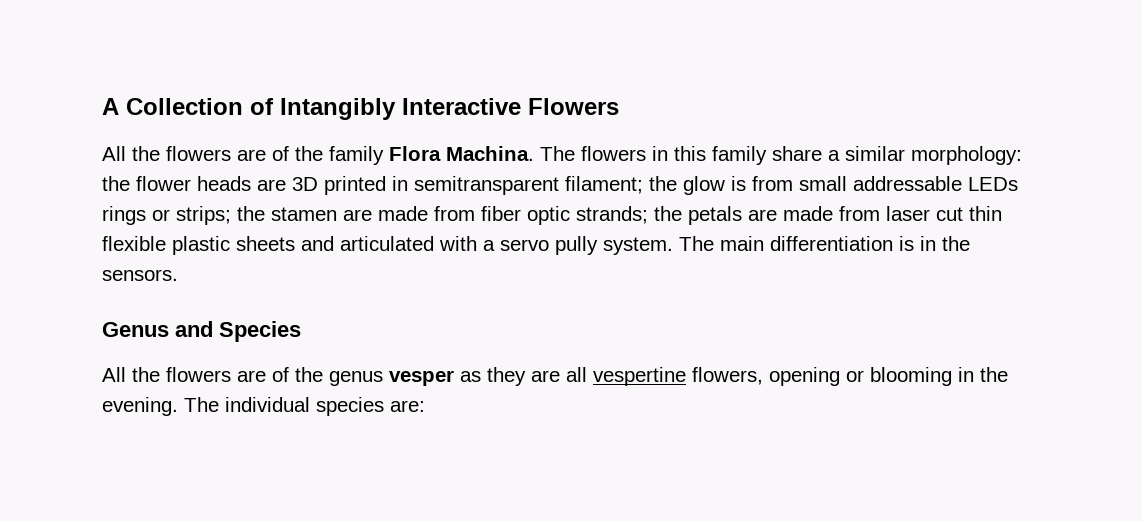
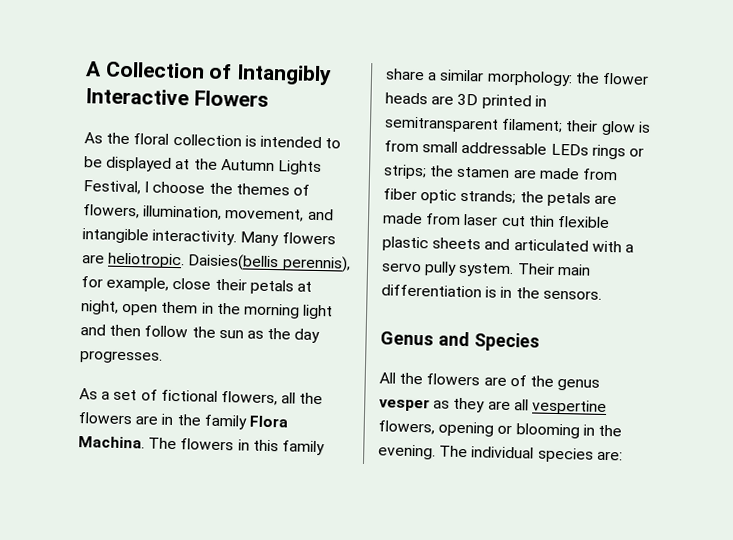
- All the flowers are of the family Flora Machina.
+ As the floral collection is intended to be displayed at the Autumn Lights Festival, I choose the themes of flowers, illumination, movement, and intangible interactivity. Many flowers are heliotropic. Daisies(bellis perennis), for example, close their petals at night, open them in the morning light and then follow the sun as the day progresses.
+ As a set of fictional flowers, all the flowers are in the family Flora Machina.
- The flowers in this family share a similar morphology: the flower heads are 3D printed in semitransparent filament; the glow is from small addressable LEDs rings or strips; the stamen are made from fiber optic strands; the petals are made from laser cut thin flexible plastic sheets and articulated with a servo pully system.
+ The flowers in this family share a similar morphology: the flower heads are 3D printed in semitransparent filament; their glow is from small addressable LEDs rings or strips; the stamen are made from fiber optic strands; the petals are made from laser cut thin flexible plastic sheets and articulated with a servo pully system.
- The main differentiation is in the sensors.
+ Their main differentiation is in the sensors.

